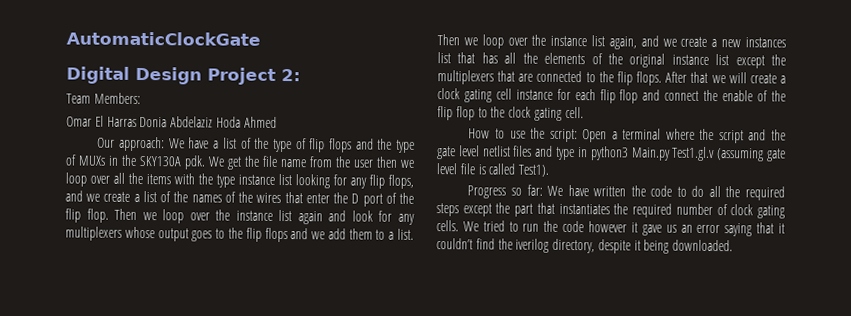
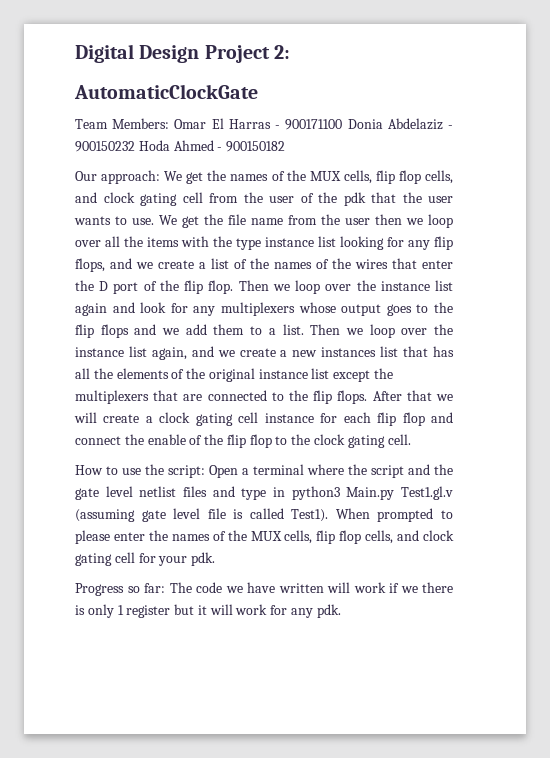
- AutomaticClockGate
+ AutomaticClockGate
- Team Members:
- Omar El Harras Donia Abdelaziz Hoda Ahmed
+ Team Members: Omar El Harras - 900171100 Donia Abdelaziz - 900150232 Hoda Ahmed - 900150182
- Our approach: We have a list of the type of flip flops and the type of MUXs in the SKY130A pdk.
+ Our approach: We get the names of the MUX cells, flip flop cells, and clock gating cell from the user of the pdk that the user wants to use.
- How to use the script: Open a terminal where the script and the gate level netlist files and type in python3 Main.py Test1.gl.v (assuming gate level file is called Test1).
- Progress so far: We have written the code to do all the required steps except the part that instantiates the required number of clock gating cells. We tried to run the code however it gave us an error saying that it couldn’t find the iverilog directory, despite it being downloaded.
+ How to use the script: Open a terminal where the script and the gate level netlist files and type in python3 Main.py Test1.gl.v (assuming gate level file is called Test1). When prompted to please enter the names of the MUX cells, flip flop cells, and clock gating cell for your pdk.
+ Progress so far: The code we have written will work if we there is only 1 register but it will work for any pdk.

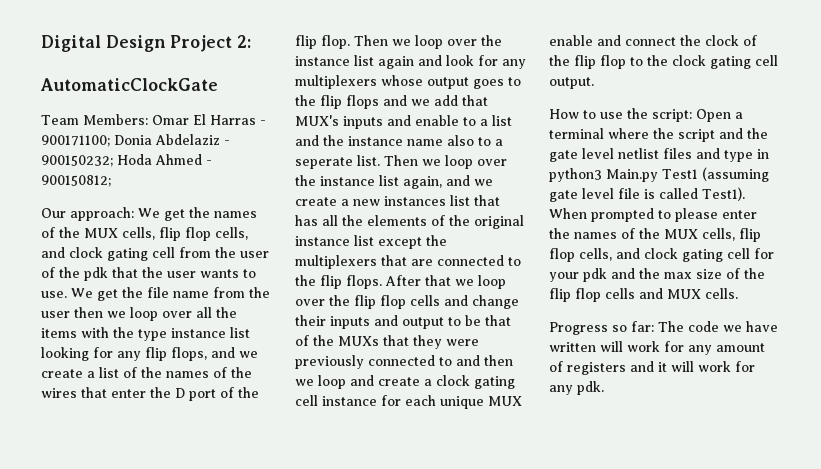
- Team Members: Omar El Harras - 900171100 Donia Abdelaziz - 900150232 Hoda Ahmed - 900150182
+ Team Members: Omar El Harras - 900171100; Donia Abdelaziz - 900150232; Hoda Ahmed - 900150812;
- Then we loop over the instance list again and look for any multiplexers whose output goes to the flip flops and we add them to a list.
+ Then we loop over the instance list again and look for any multiplexers whose output goes to the flip flops and we add that MUX's inputs and enable to a list and the instance name also to a seperate list.
- After that we will create a clock gating cell instance for each flip flop and connect the enable of the flip flop to the clock gating cell.
+ After that we loop over the flip flop cells and change their inputs and output to be that of the MUXs that they were previously connected to and then we loop and create a clock gating cell instance for each unique MUX enable and connect the clock of the flip flop to the clock gating cell output.
- How to use the script: Open a terminal where the script and the gate level netlist files and type in python3 Main.py Test1.gl.v (assuming gate level file is called Test1).
+ How to use the script: Open a terminal where the script and the gate level netlist files and type in python3 Main.py Test1 (assuming gate level file is called Test1).
- When prompted to please enter the names of the MUX cells, flip flop cells, and clock gating cell for your pdk.
+ When prompted to please enter the names of the MUX cells, flip flop cells, and clock gating cell for your pdk and the max size of the flip flop cells and MUX cells.
- Progress so far: The code we have written will work if we there is only 1 register but it will work for any pdk.
+ Progress so far: The code we have written will work for any amount of registers and it will work for any pdk.

